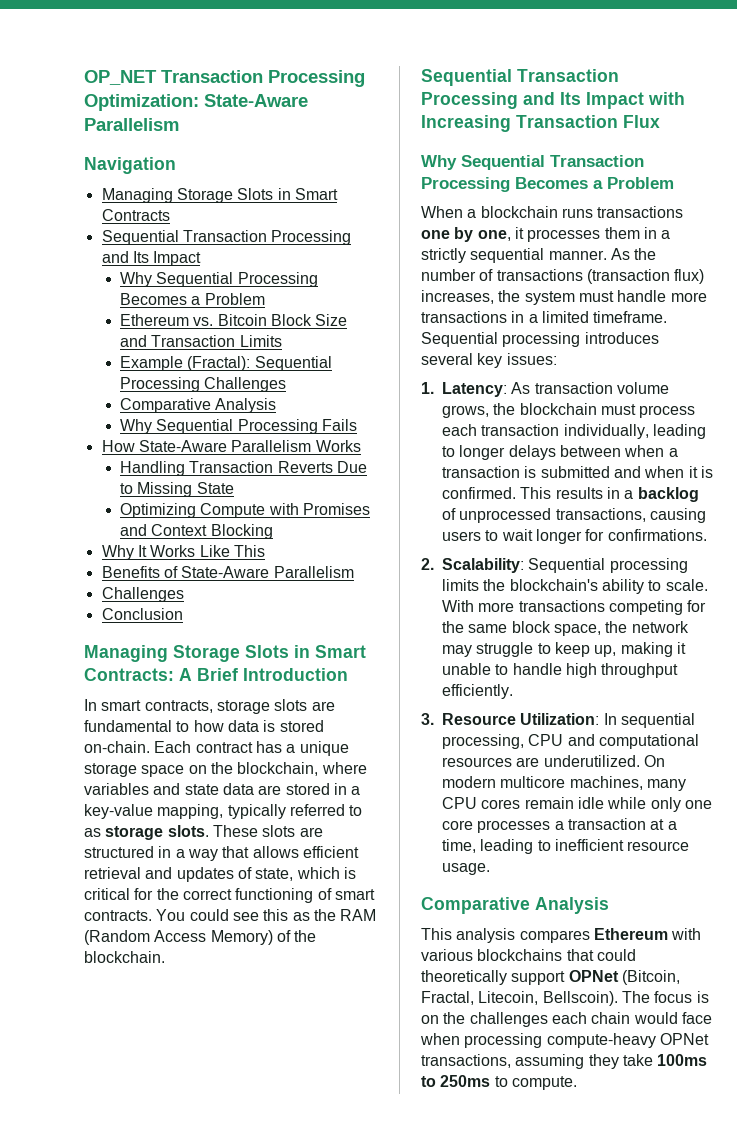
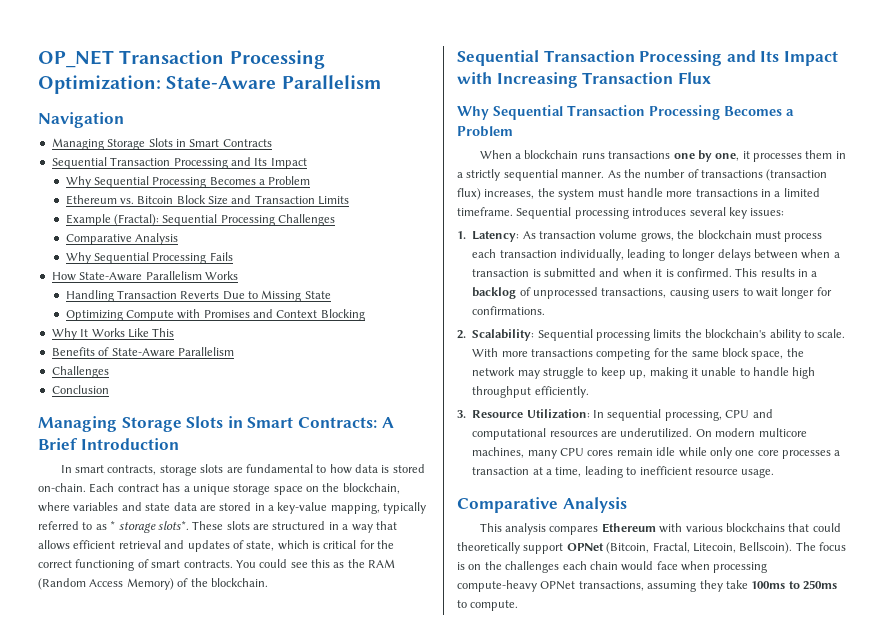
- Each contract has a unique storage space on the blockchain, where variables and state data are stored in a key-value mapping, typically referred to as storage slots.
+ Each contract has a unique storage space on the blockchain, where variables and state data are stored in a key-value mapping, typically referred to as * storage slots*.

